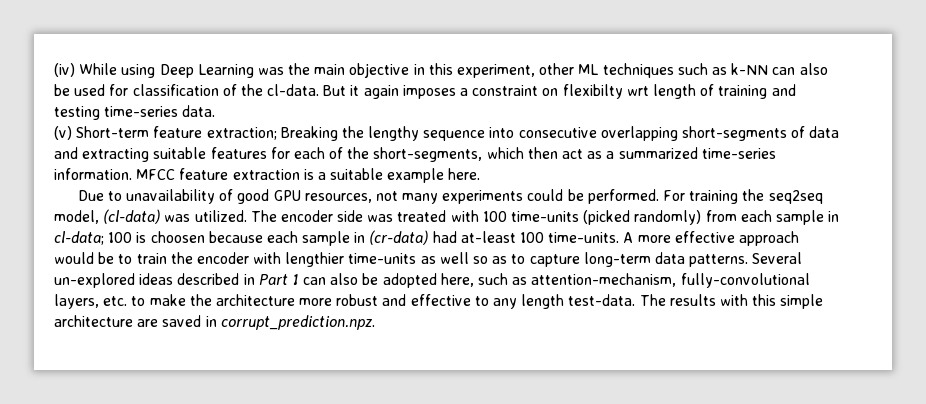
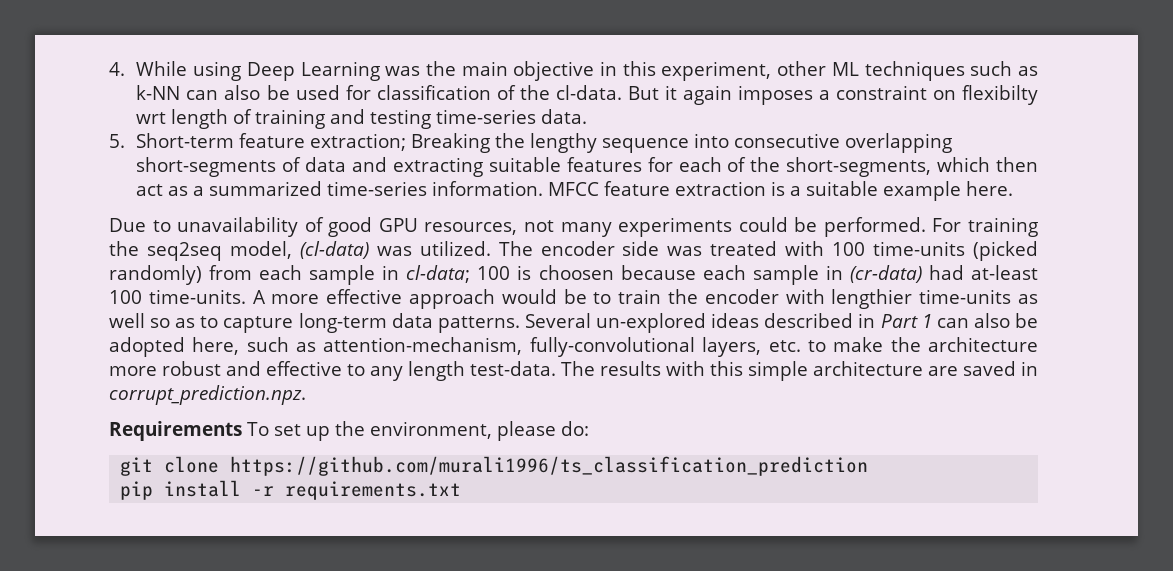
- (iv) While using Deep Learning was the main objective in this experiment, other ML techniques such as k-NN can also be used for classification of the cl-data.
+ 4. While using Deep Learning was the main objective in this experiment, other ML techniques such as k-NN can also be used for classification of the cl-data.
- (v) Short-term feature extraction; Breaking the lengthy sequence into consecutive overlapping short-segments of data and extracting suitable features for each of the short-segments, which then act as a summarized time-series information.
+ 5. Short-term feature extraction; Breaking the lengthy sequence into consecutive overlapping short-segments of data and extracting suitable features for each of the short-segments, which then act as a summarized time-series information.
+ Requirements To set up the environment, please do:
+ git clone https://github.com/murali1996/ts_classification_prediction
+ pip install -r requirements.txt

